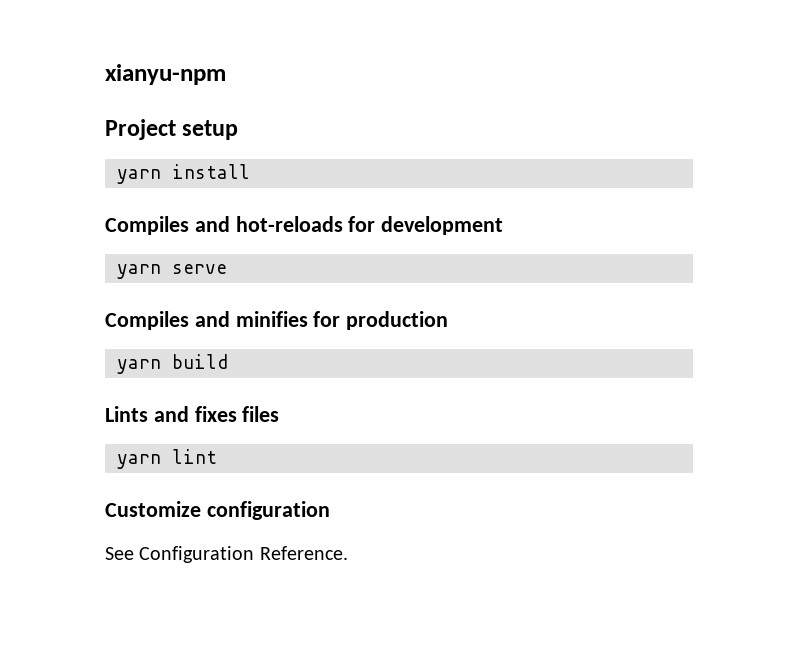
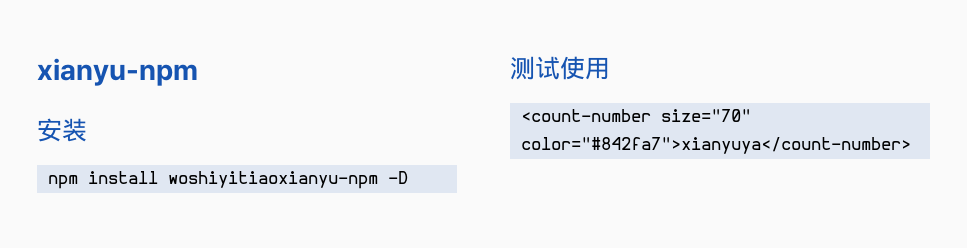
- Project setup
- yarn install
- Compiles and hot-reloads for development
- yarn serve
- Compiles and minifies for production
- yarn build
- Lints and fixes files
- yarn lint
- Customize configuration
- See Configuration Reference.
+ 安装
+ npm install woshiyitiaoxianyu-npm -D
+ 测试使用
+ <count-number size="70" color="#842fa7">xianyuya</count-number>

